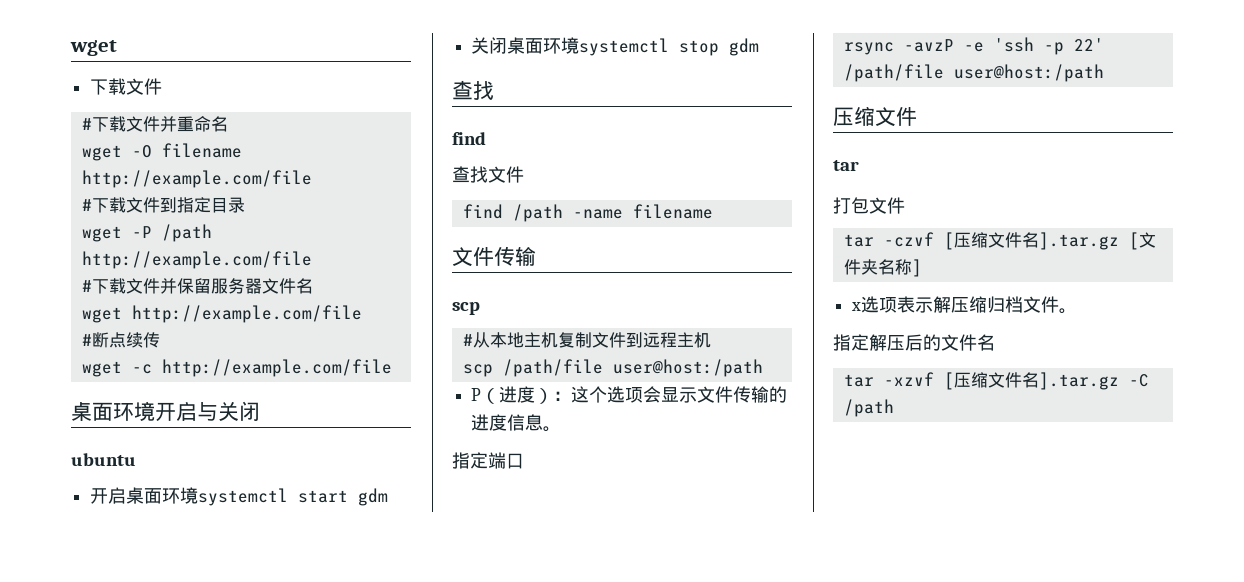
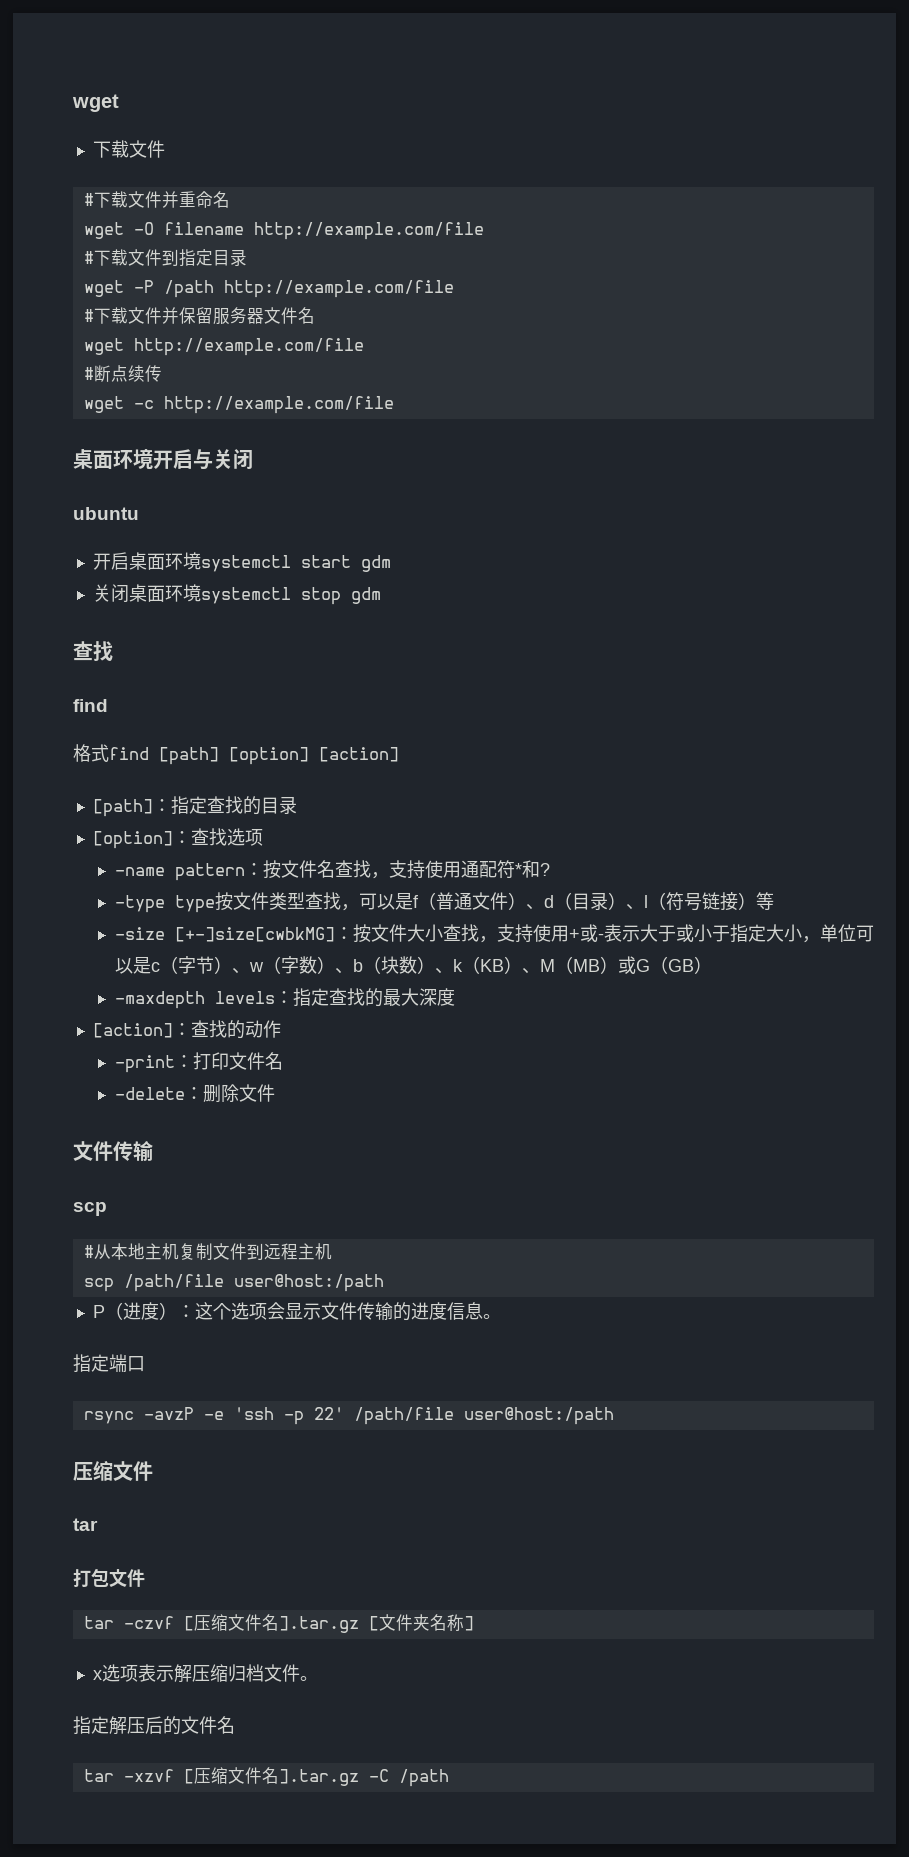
- 查找文件
- find /path -name filename
+ 格式find [path] [option] [action]
+ [path]：指定查找的目录
+ [option]：查找选项
+ -name pattern：按文件名查找，支持使用通配符*和?
+ -type type按文件类型查找，可以是f（普通文件）、d（目录）、l（符号链接）等
+ -size [+-]size[cwbkMG]：按文件大小查找，支持使用+或-表示大于或小于指定大小，单位可以是c（字节）、w（字数）、b（块数）、k（KB）、M（MB）或G（GB）
+ -maxdepth levels：指定查找的最大深度
+ [action]：查找的动作
+ -print：打印文件名
+ -delete：删除文件

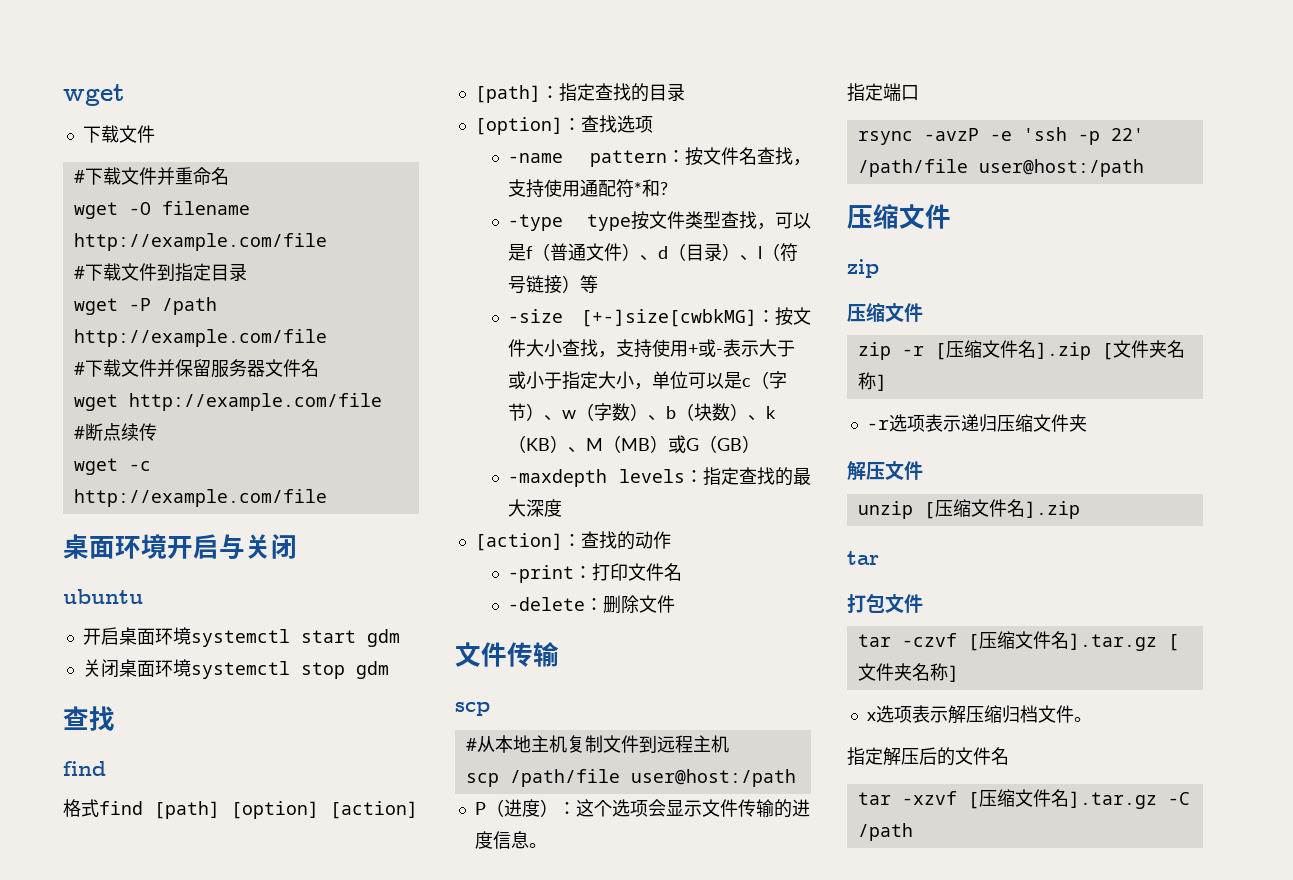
  rsync -avzP -e 'ssh -p 22' /path/file user@host:/path
  压缩文件
+ zip
+ 压缩文件
+ zip -r [压缩文件名].zip [文件夹名称]
+ -r选项表示递归压缩文件夹
+ 解压文件
+ unzip [压缩文件名].zip

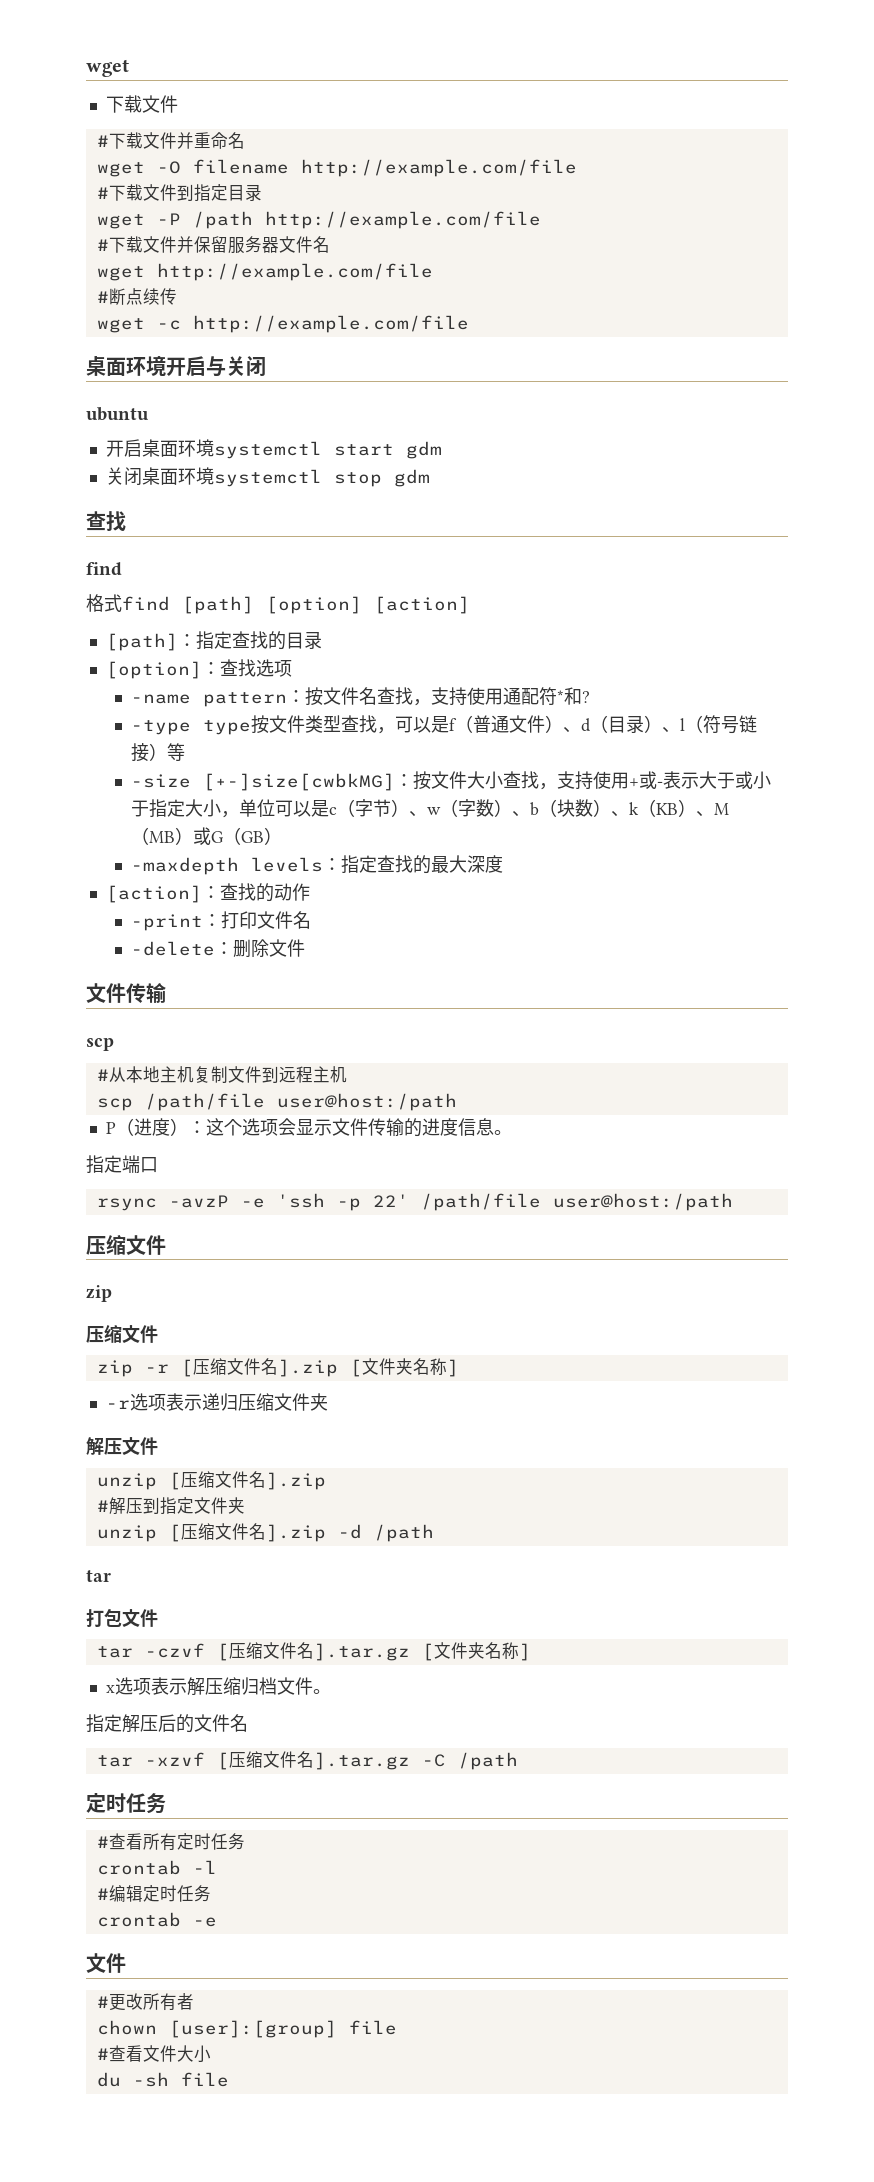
+ #解压到指定文件夹
+ unzip [压缩文件名].zip -d /path
  tar -xzvf [压缩文件名].tar.gz -C /path
+ 定时任务
+ #查看所有定时任务
+ crontab -l
+ #编辑定时任务
+ crontab -e
+ 文件
+ #更改所有者
+ chown [user]:[group] file
+ #查看文件大小
+ du -sh file

